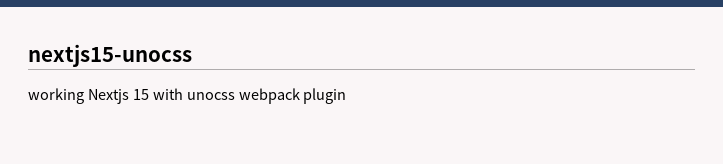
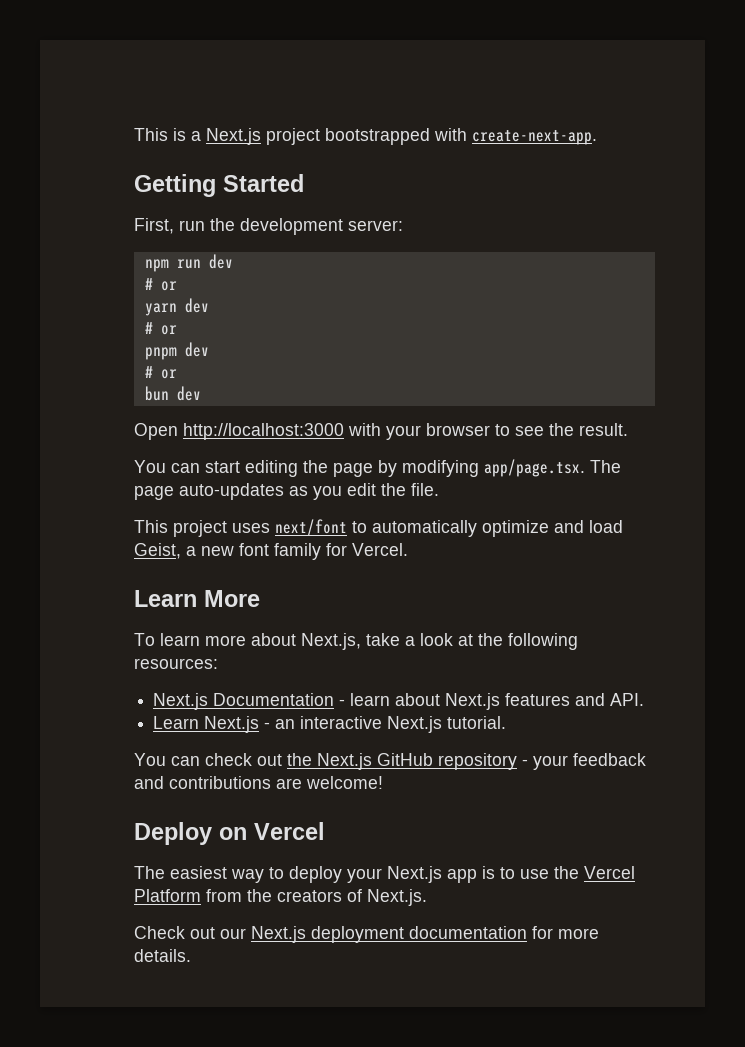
- nextjs15-unocss
- working Nextjs 15 with unocss webpack plugin
+ This is a Next.js project bootstrapped with create-next-app.
+ Getting Started
+ First, run the development server:
+ npm run dev
+ # or
+ yarn dev
+ # or
+ pnpm dev
+ # or
+ bun dev
+ Open http://localhost:3000 with your browser to see the result.
+ You can start editing the page by modifying app/page.tsx. The page auto-updates as you edit the file.
+ This project uses next/font to automatically optimize and load Geist, a new font family for Vercel.
+ Learn More
+ To learn more about Next.js, take a look at the following resources:
+ Next.js Documentation - learn about Next.js features and API.
+ Learn Next.js - an interactive Next.js tutorial.
+ You can check out the Next.js GitHub repository - your feedback and contributions are welcome!
+ Deploy on Vercel
+ The easiest way to deploy your Next.js app is to use the Vercel Platform from the creators of Next.js.
+ Check out our Next.js deployment documentation for more details.

